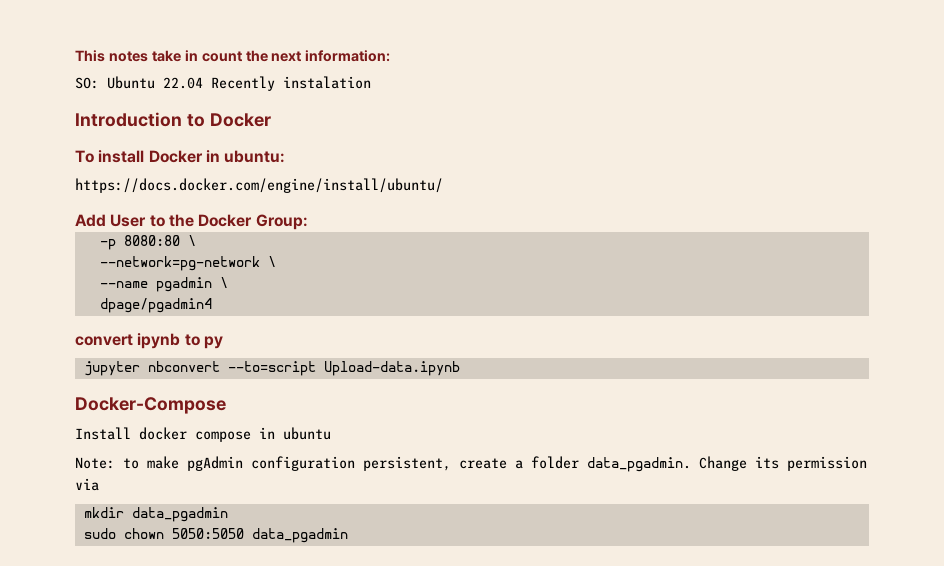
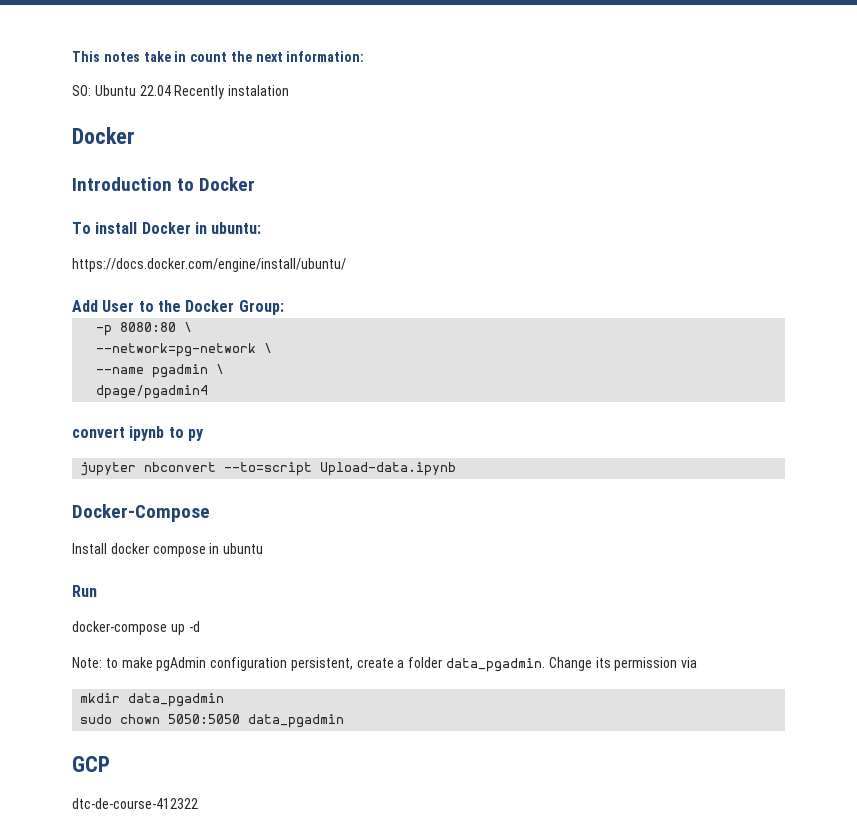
  SO: Ubuntu 22.04 Recently instalation
+ Docker
+ Run
+ docker-compose up -d
+ GCP
+ dtc-de-course-412322

